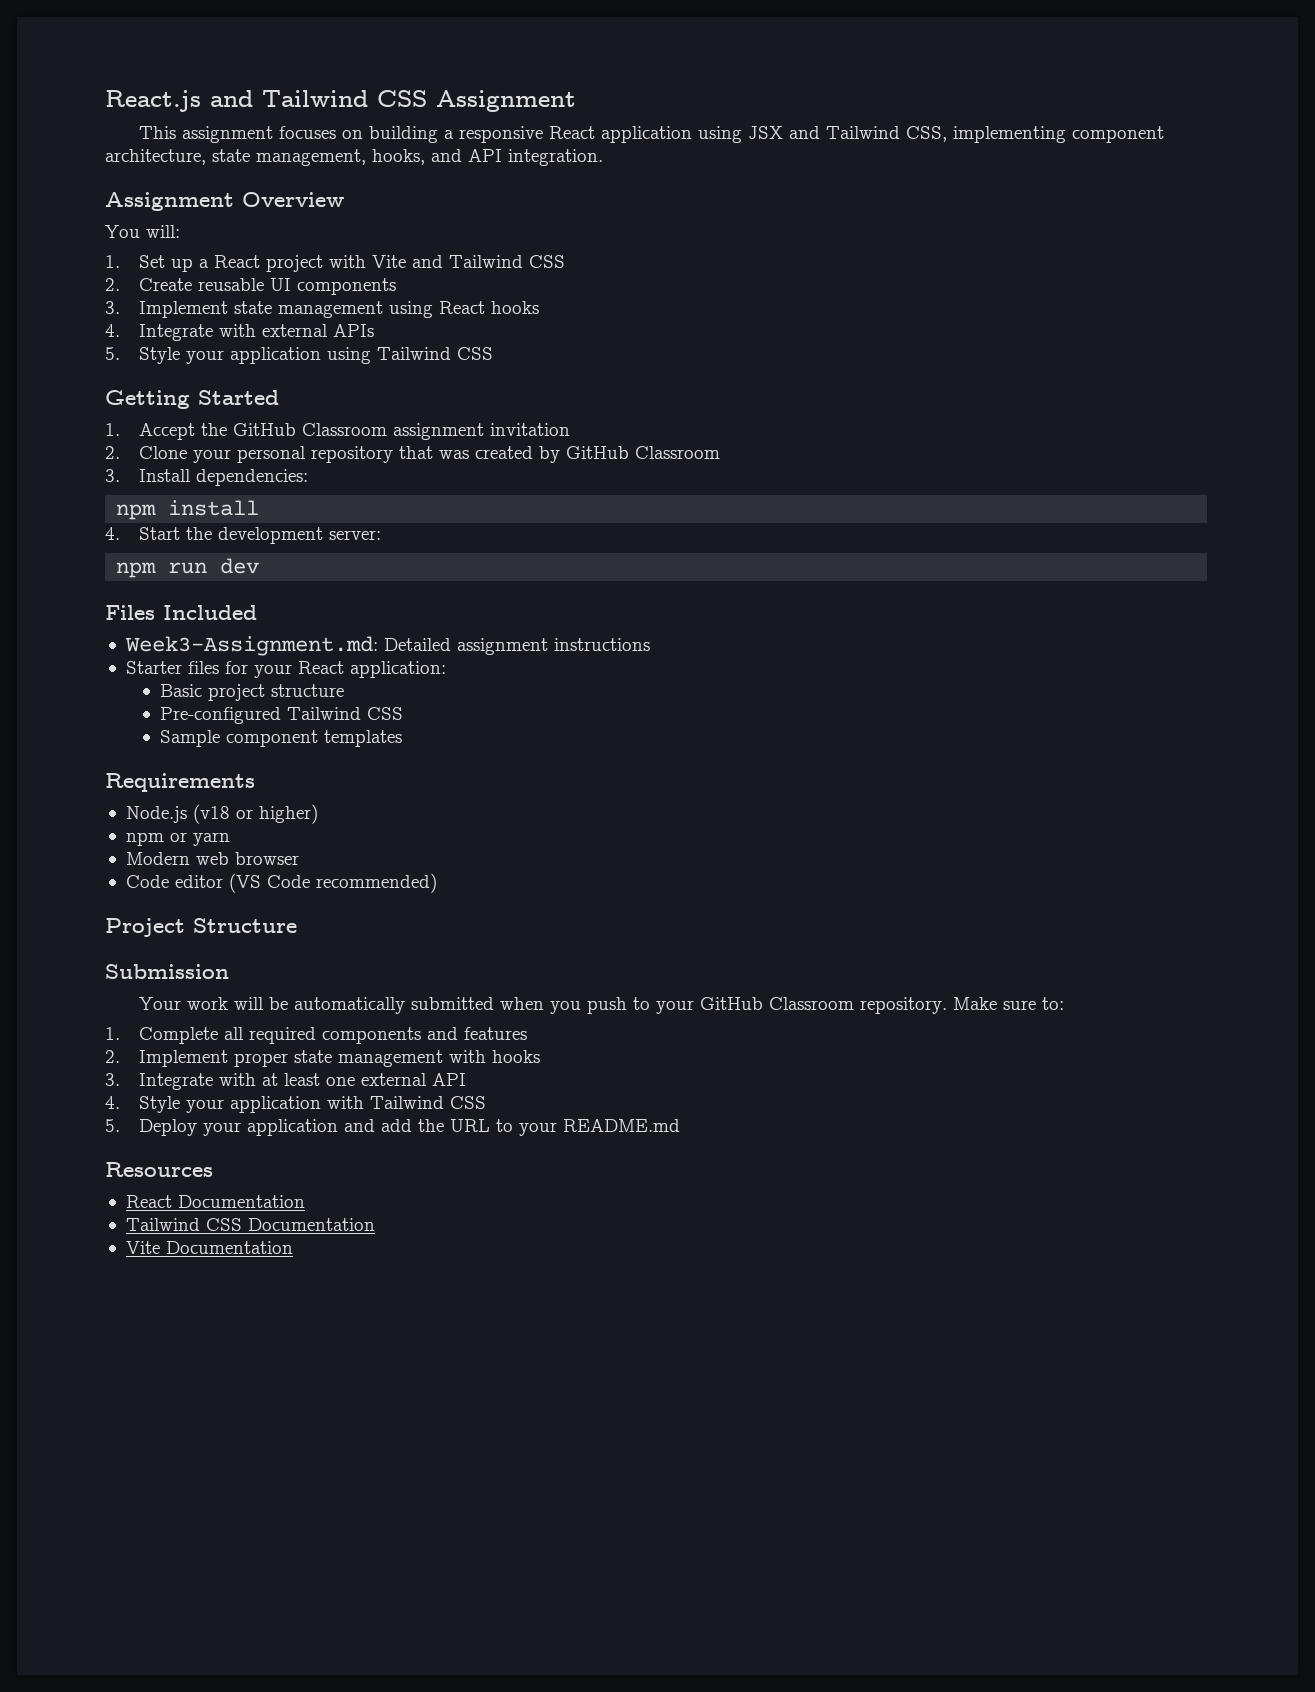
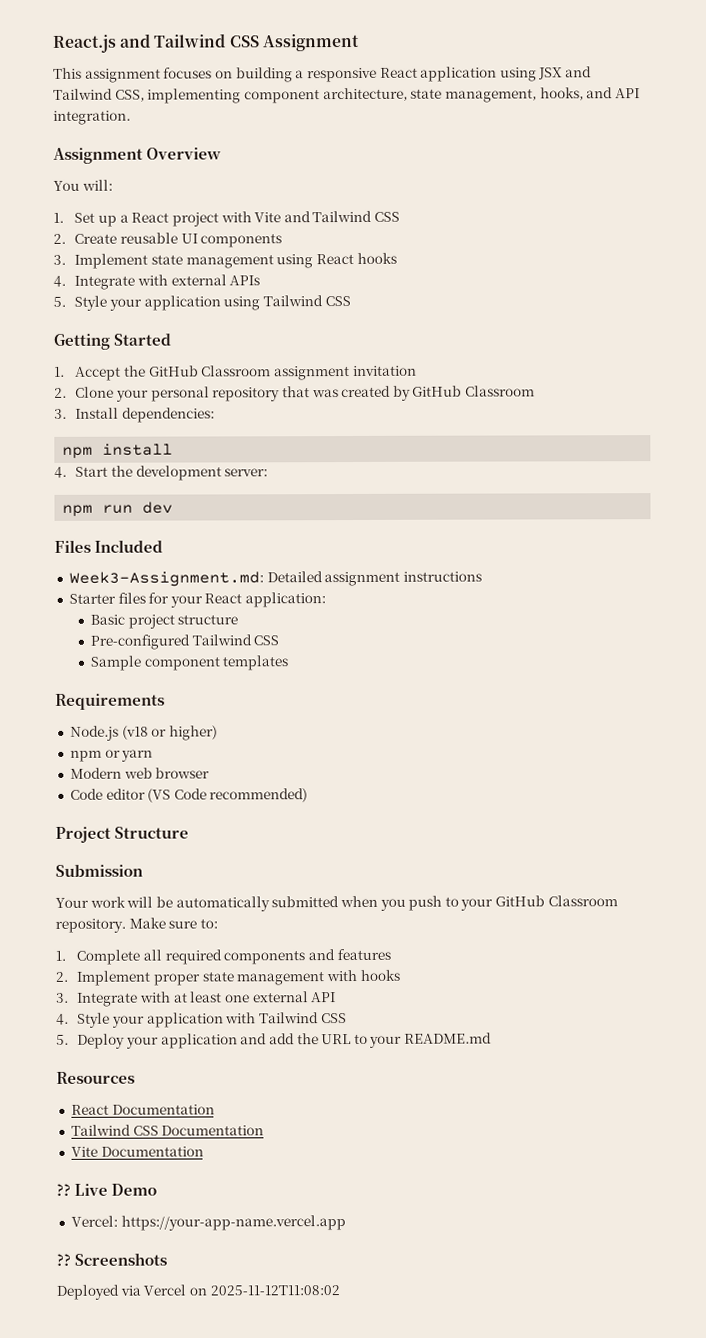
+ ?? Live Demo
+ Vercel: https://your-app-name.vercel.app
+ ?? Screenshots
+ Deployed via Vercel on 2025-11-12T11:08:02

